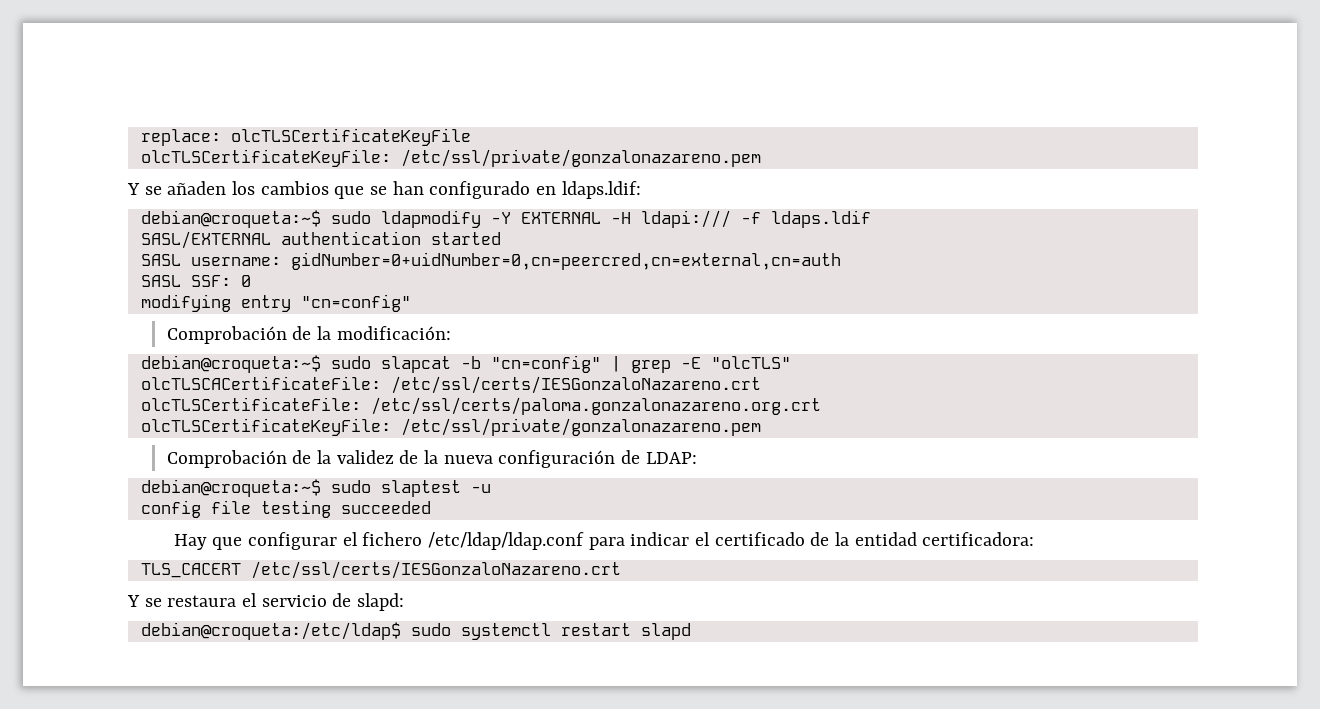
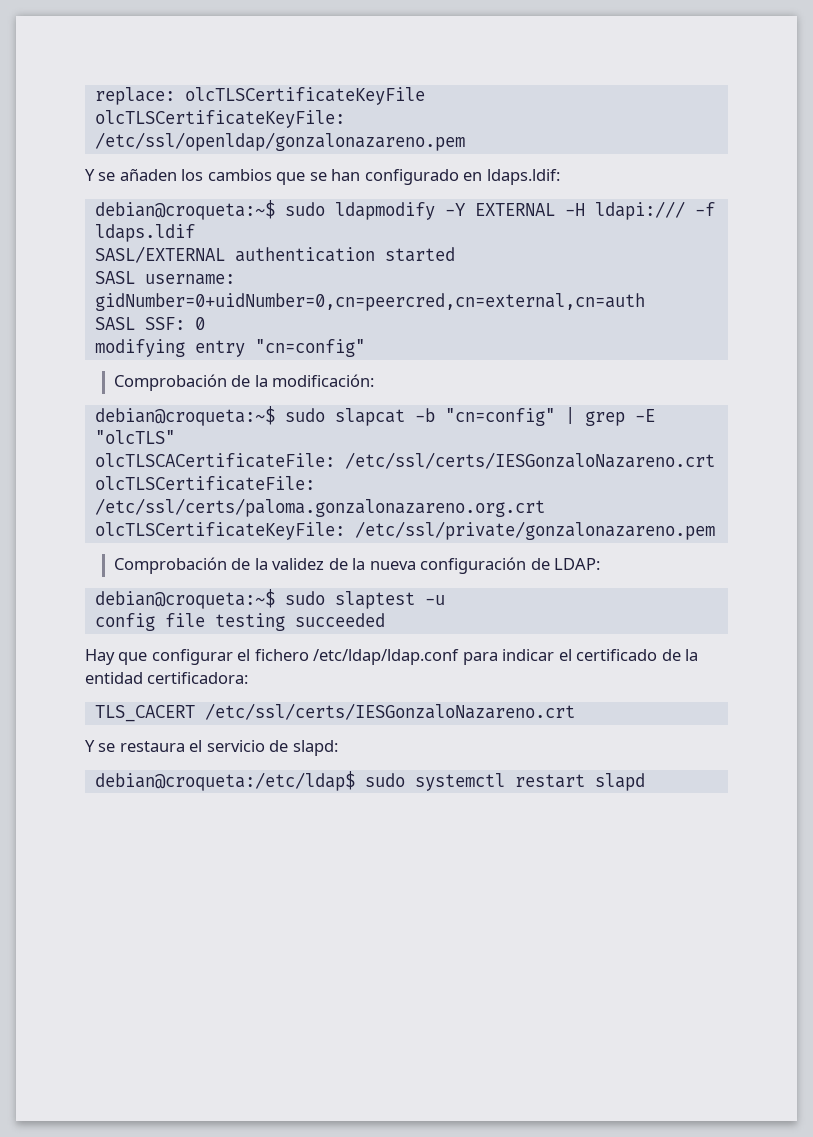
  replace: olcTLSCertificateKeyFile
- olcTLSCertificateKeyFile: /etc/ssl/private/gonzalonazareno.pem
+ olcTLSCertificateKeyFile: /etc/ssl/openldap/gonzalonazareno.pem

